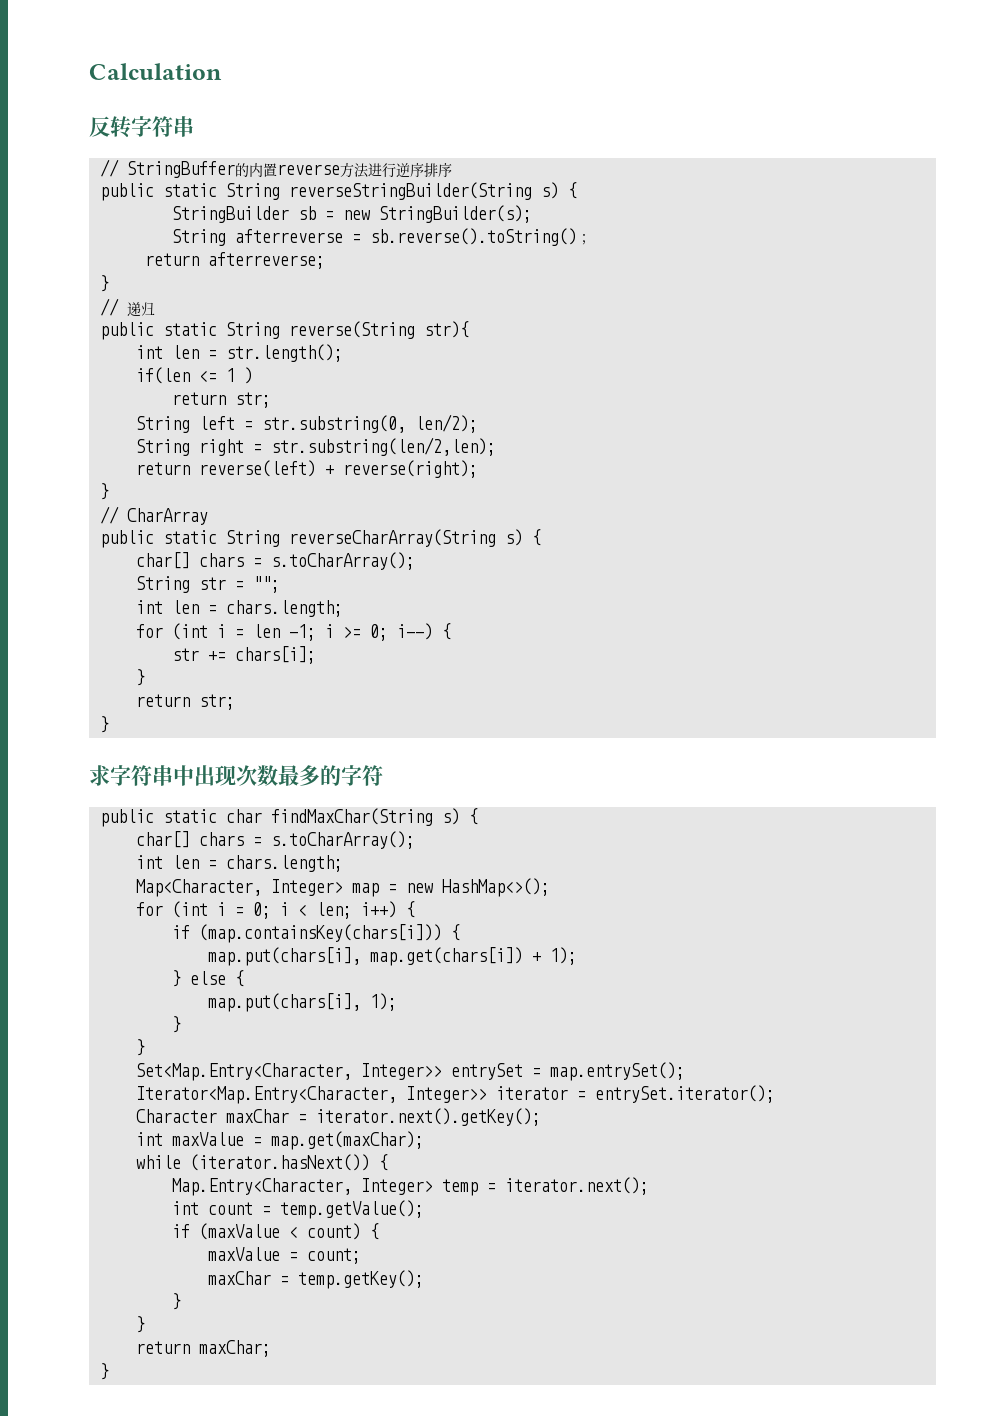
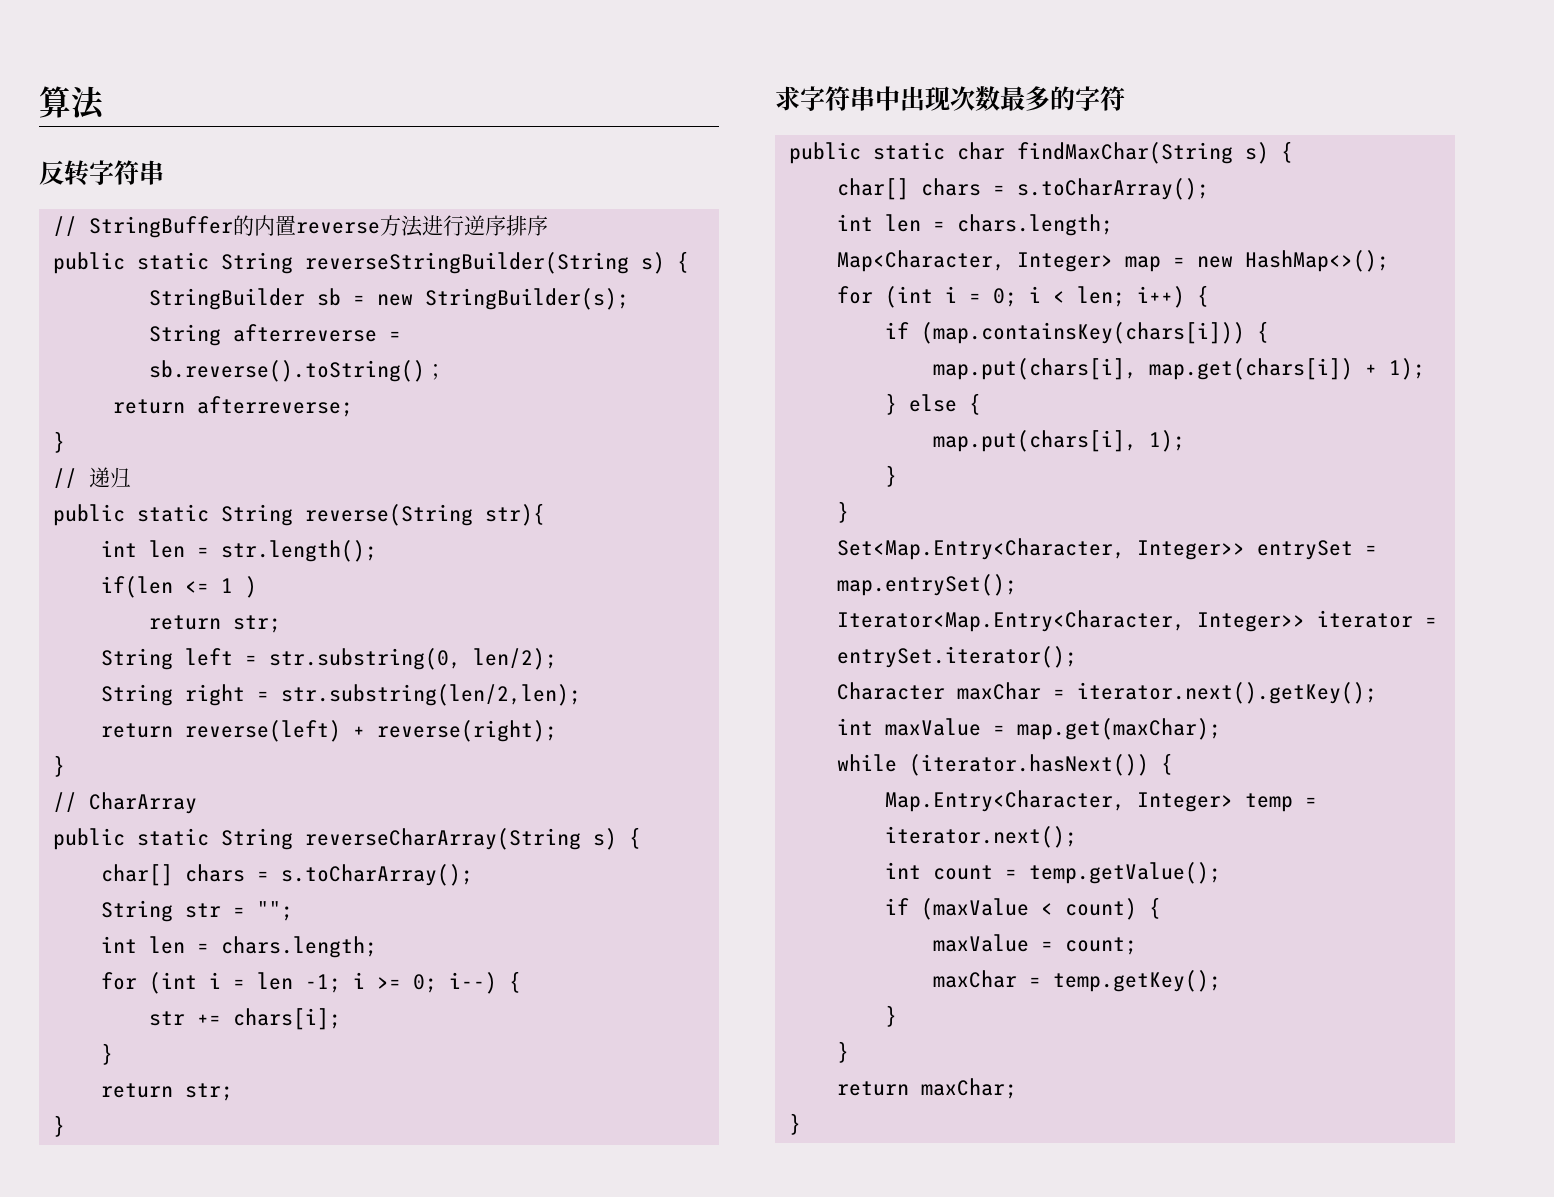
- Calculation
+ 算法

